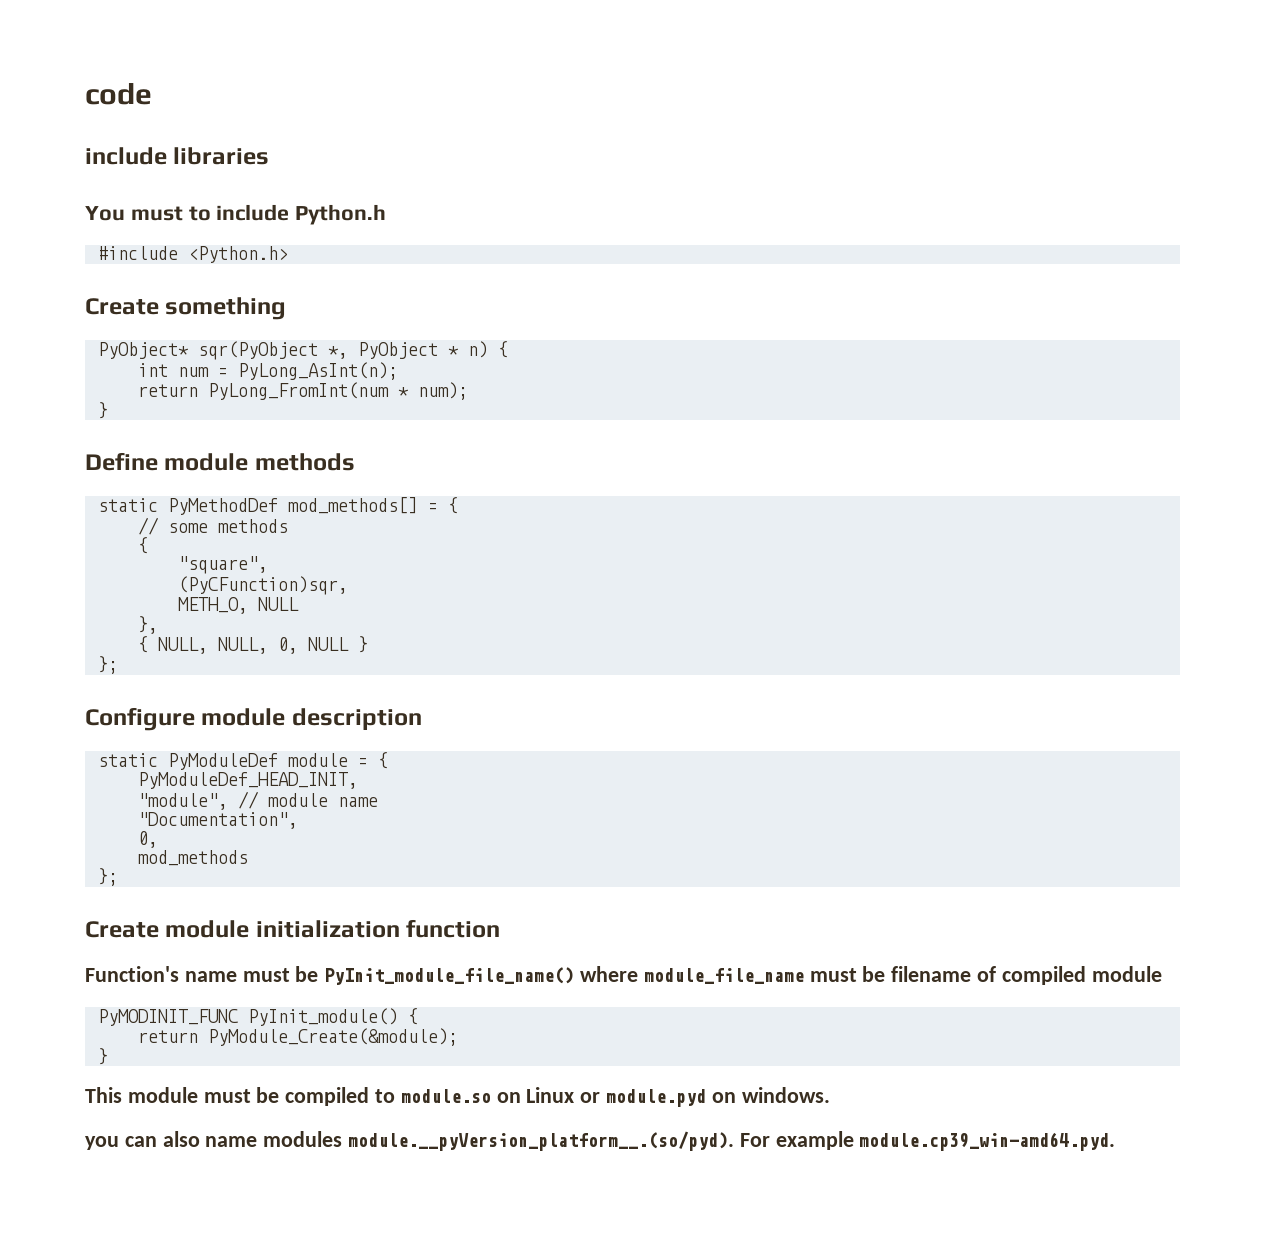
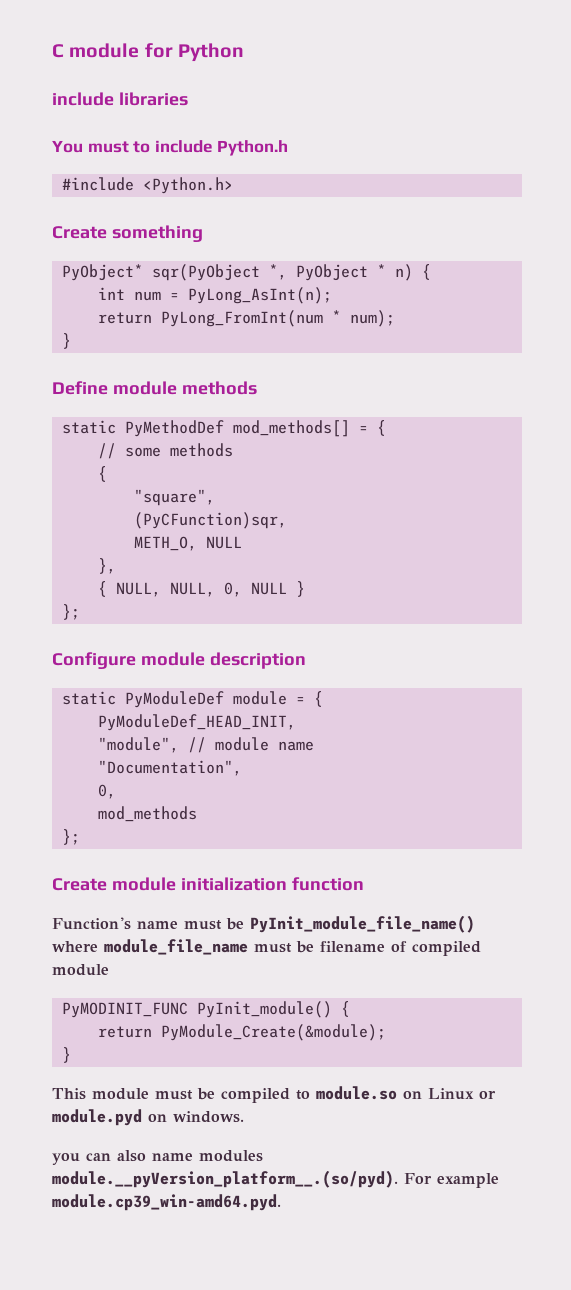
- code
+ C module for Python

